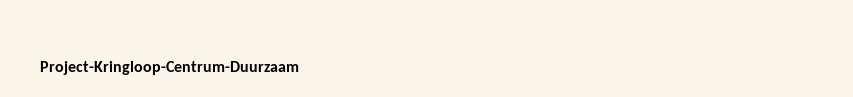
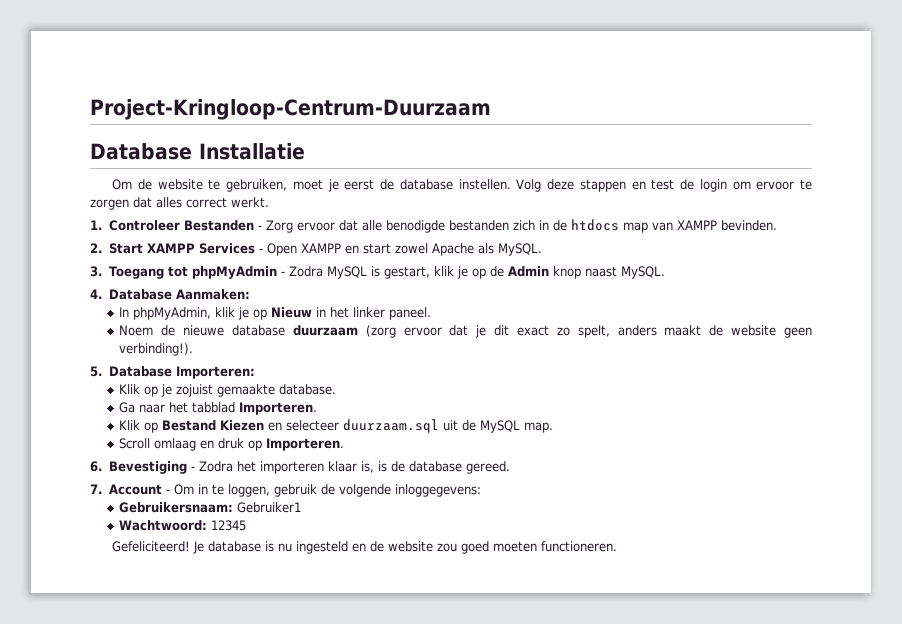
+ Database Installatie
+ Om de website te gebruiken, moet je eerst de database instellen. Volg deze stappen en test de login om ervoor te zorgen dat alles correct werkt.
+ 1. Controleer Bestanden - Zorg ervoor dat alle benodigde bestanden zich in de htdocs map van XAMPP bevinden.
+ 2. Start XAMPP Services - Open XAMPP en start zowel Apache als MySQL.
+ 3. Toegang tot phpMyAdmin - Zodra MySQL is gestart, klik je op de Admin knop naast MySQL.
+ 4. Database Aanmaken:
+ In phpMyAdmin, klik je op Nieuw in het linker paneel.
+ Noem de nieuwe database duurzaam (zorg ervoor dat je dit exact zo spelt, anders maakt de website geen verbinding!).
+ 5. Database Importeren:
+ Klik op je zojuist gemaakte database.
+ Ga naar het tabblad Importeren.
+ Klik op Bestand Kiezen en selecteer duurzaam.sql uit de MySQL map.
+ Scroll omlaag en druk op Importeren.
+ 6. Bevestiging - Zodra het importeren klaar is, is de database gereed.
+ 7. Account - Om in te loggen, gebruik de volgende inloggegevens:
+ Gebruikersnaam: Gebruiker1
+ Wachtwoord: 12345
+ Gefeliciteerd! Je database is nu ingesteld en de website zou goed moeten functioneren.

